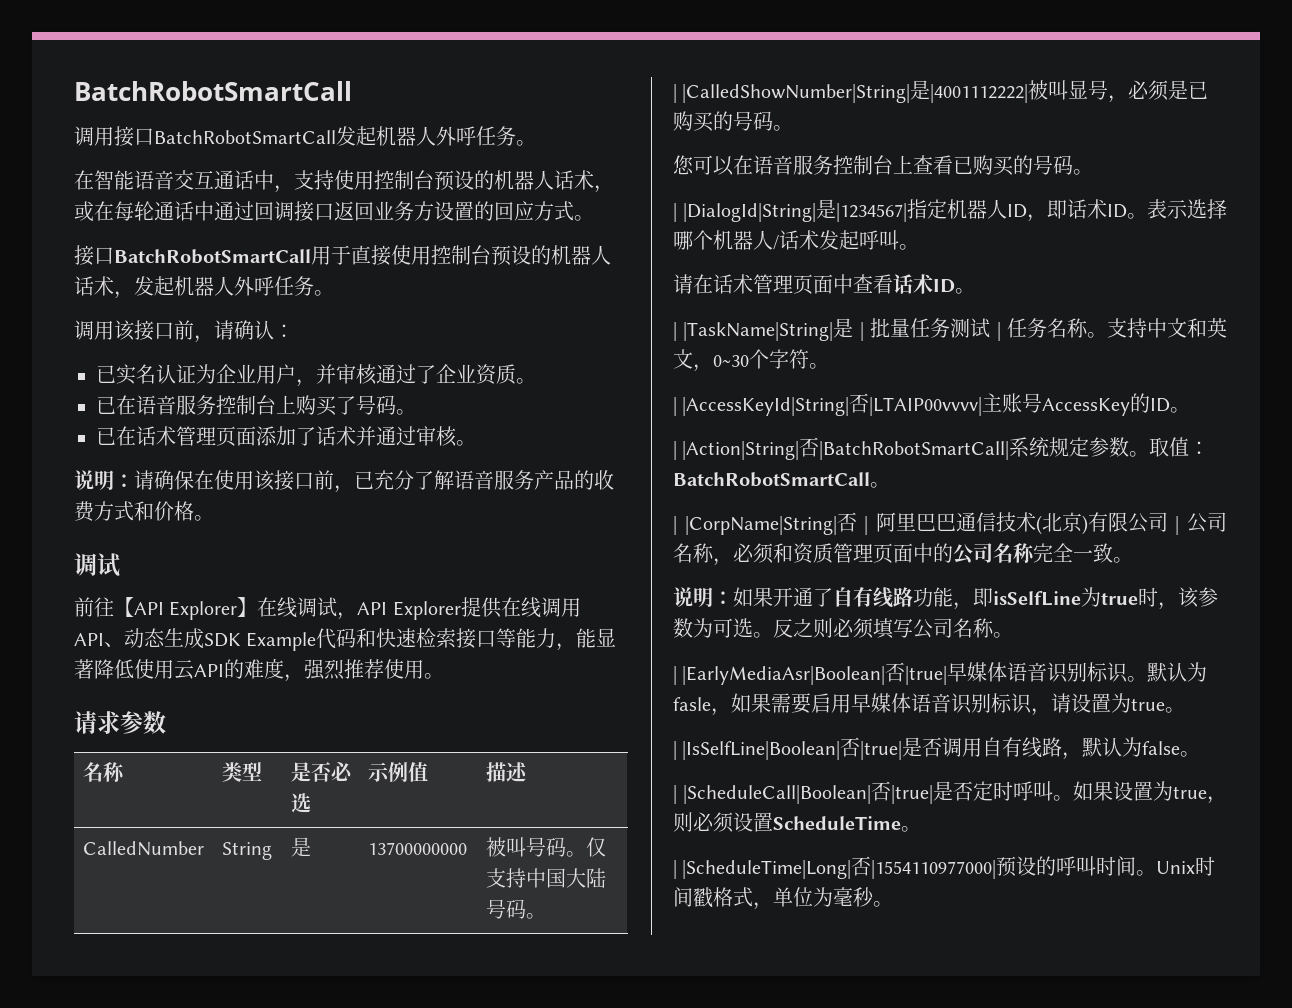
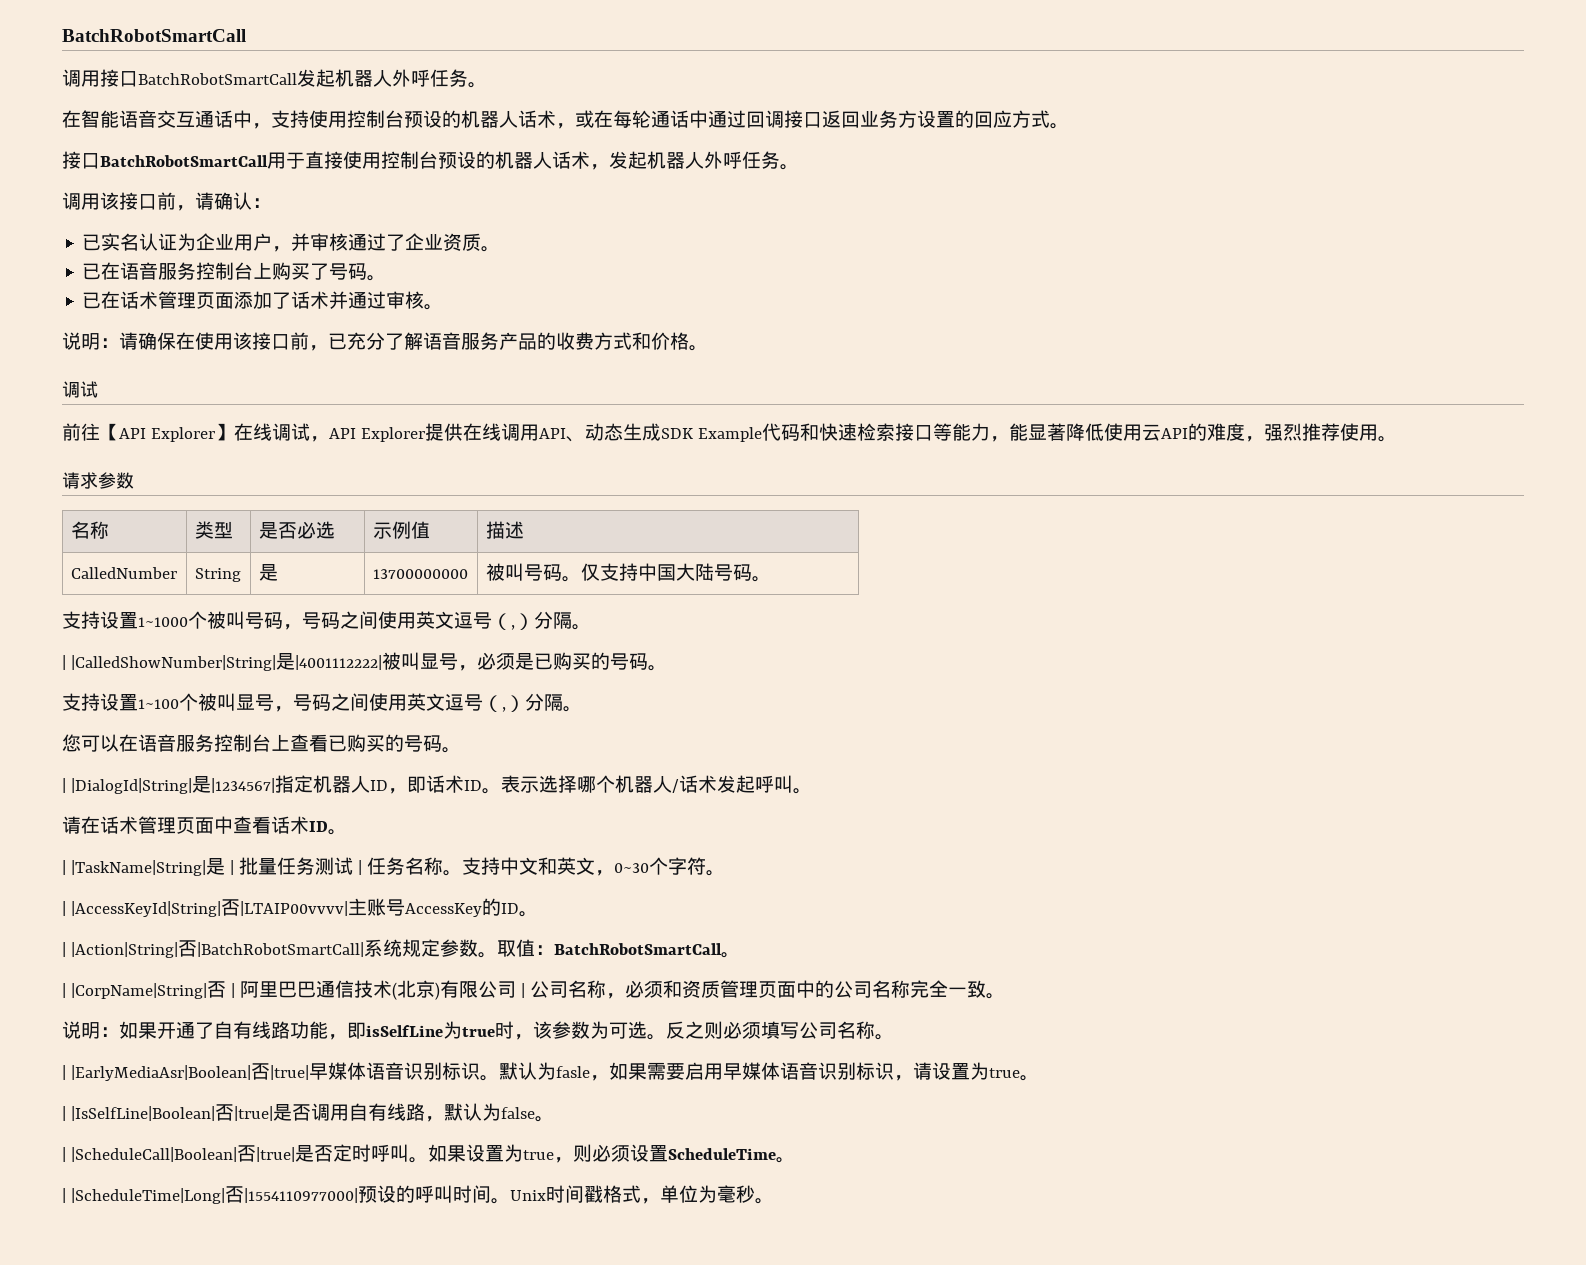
+ 支持设置1~1000个被叫号码，号码之间使用英文逗号（,）分隔。
+ 支持设置1~100个被叫显号，号码之间使用英文逗号（,）分隔。

